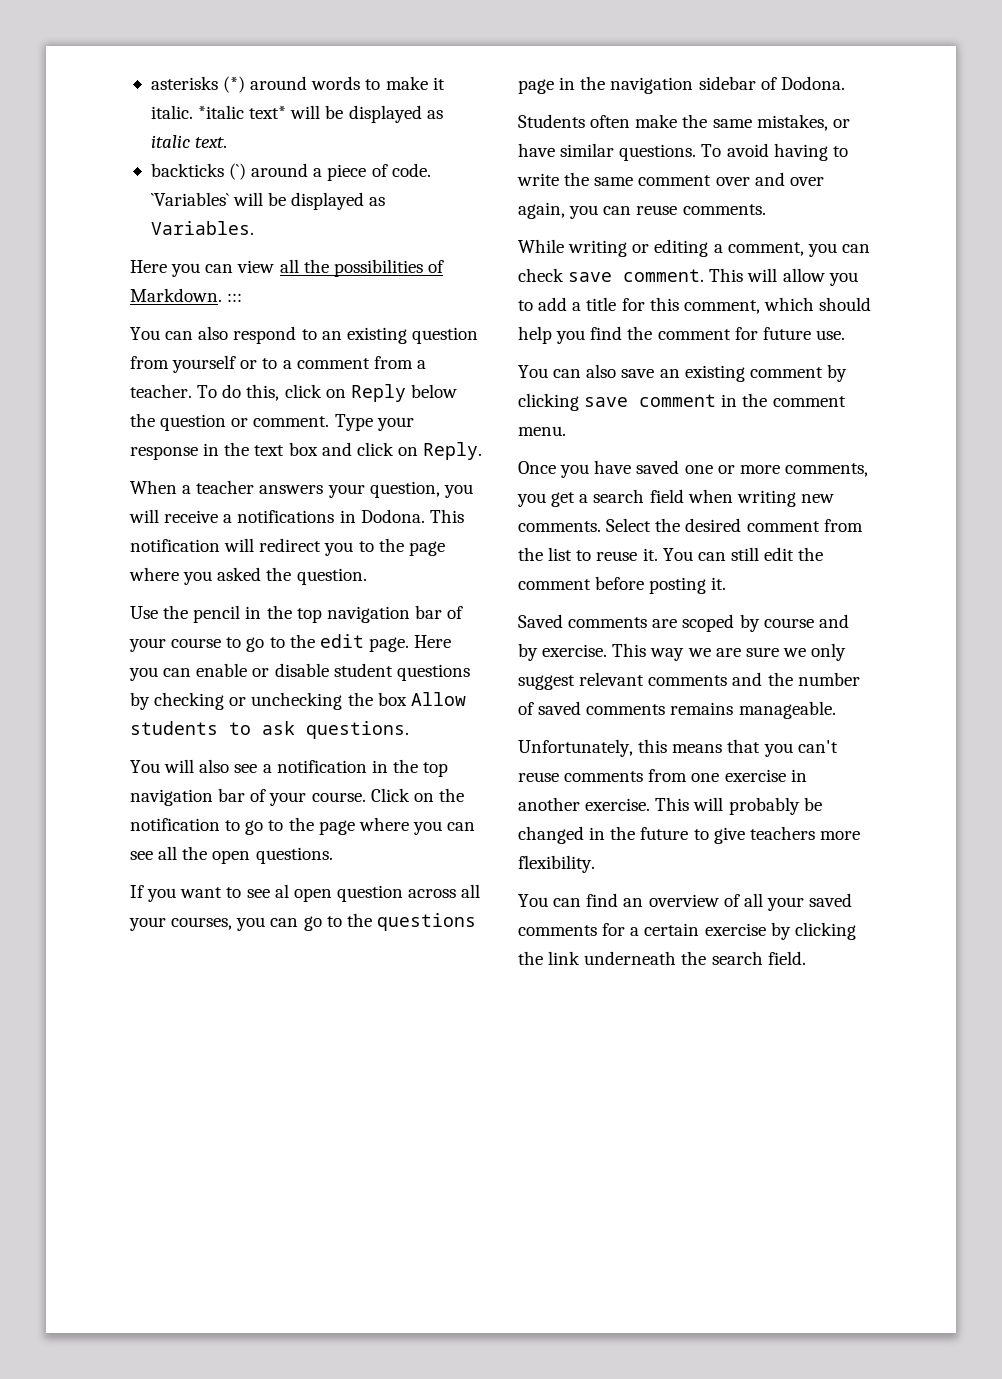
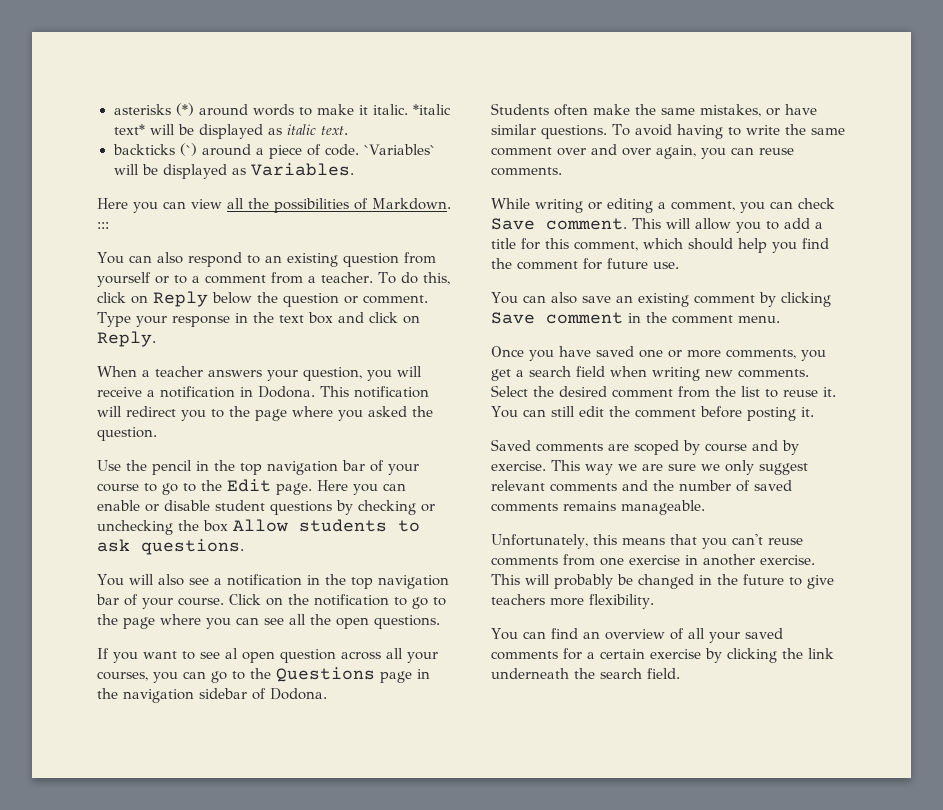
- When a teacher answers your question, you will receive a notifications in Dodona.
+ When a teacher answers your question, you will receive a notification in Dodona.
- Use the pencil in the top navigation bar of your course to go to the edit page.
+ Use the pencil in the top navigation bar of your course to go to the Edit page.
- If you want to see al open question across all your courses, you can go to the questions page in the navigation sidebar of Dodona.
+ If you want to see al open question across all your courses, you can go to the Questions page in the navigation sidebar of Dodona.
- While writing or editing a comment, you can check save comment.
+ While writing or editing a comment, you can check Save comment.
- You can also save an existing comment by clicking save comment in the comment menu.
+ You can also save an existing comment by clicking Save comment in the comment menu.

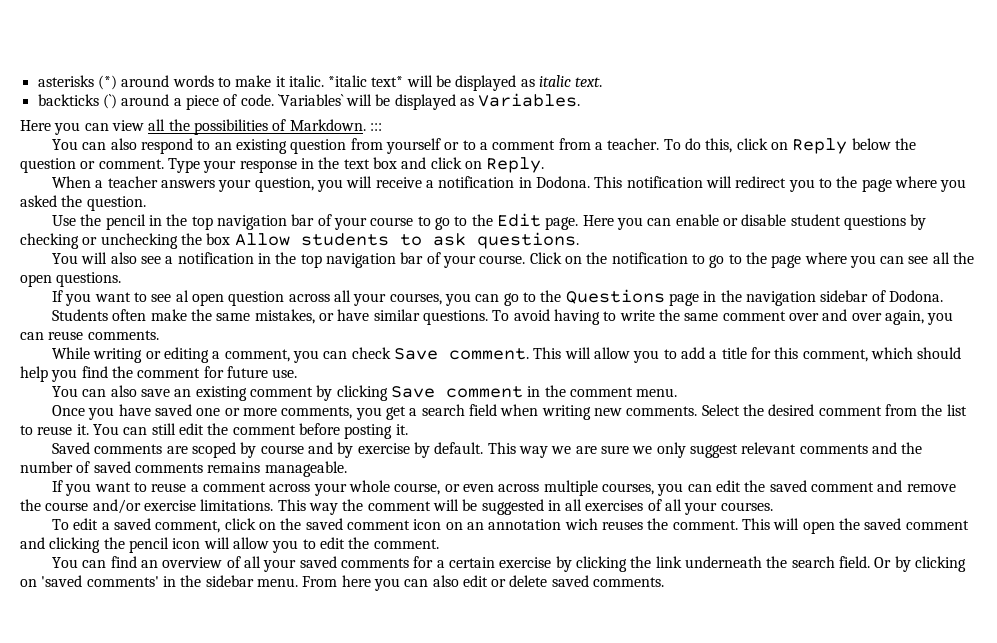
- Saved comments are scoped by course and by exercise.
+ Saved comments are scoped by course and by exercise by default.
- Unfortunately, this means that you can't reuse comments from one exercise in another exercise. This will probably be changed in the future to give teachers more flexibility.
+ If you want to reuse a comment across your whole course, or even across multiple courses, you can edit the saved comment and remove the course and/or exercise limitations. This way the comment will be suggested in all exercises of all your courses.
+ To edit a saved comment, click on the saved comment icon on an annotation wich reuses the comment. This will open the saved comment and clicking the pencil icon will allow you to edit the comment.
+ Or by clicking on 'saved comments' in the sidebar menu. From here you can also edit or delete saved comments.

